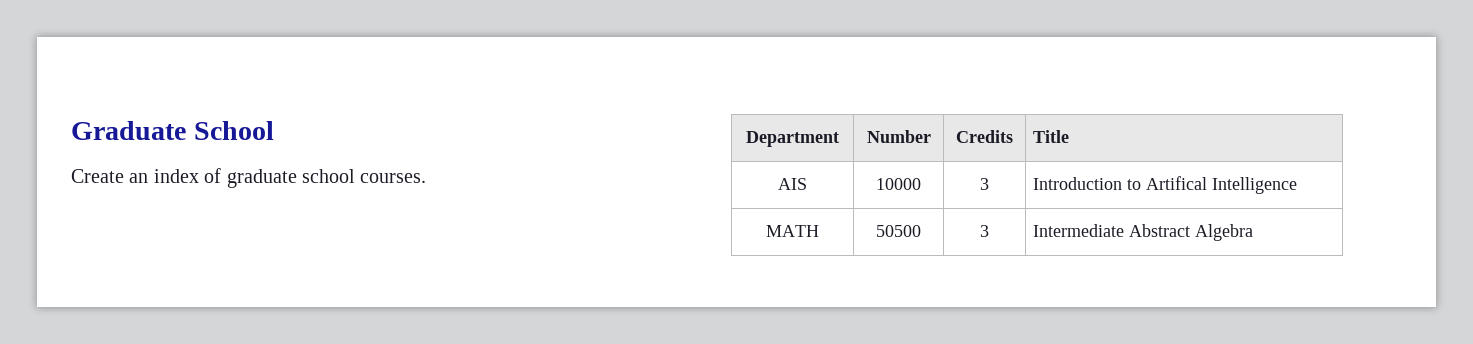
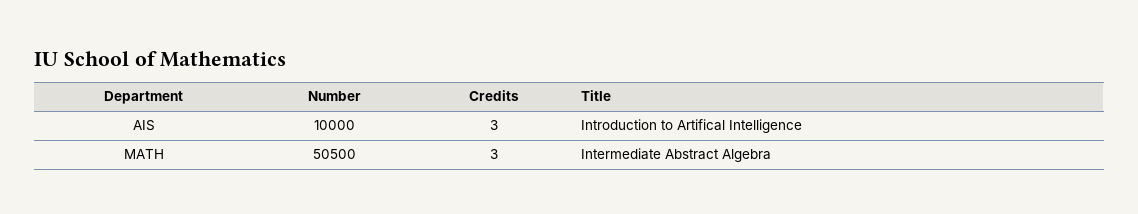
- Graduate School
- Create an index of graduate school courses.
+ IU School of Mathematics

